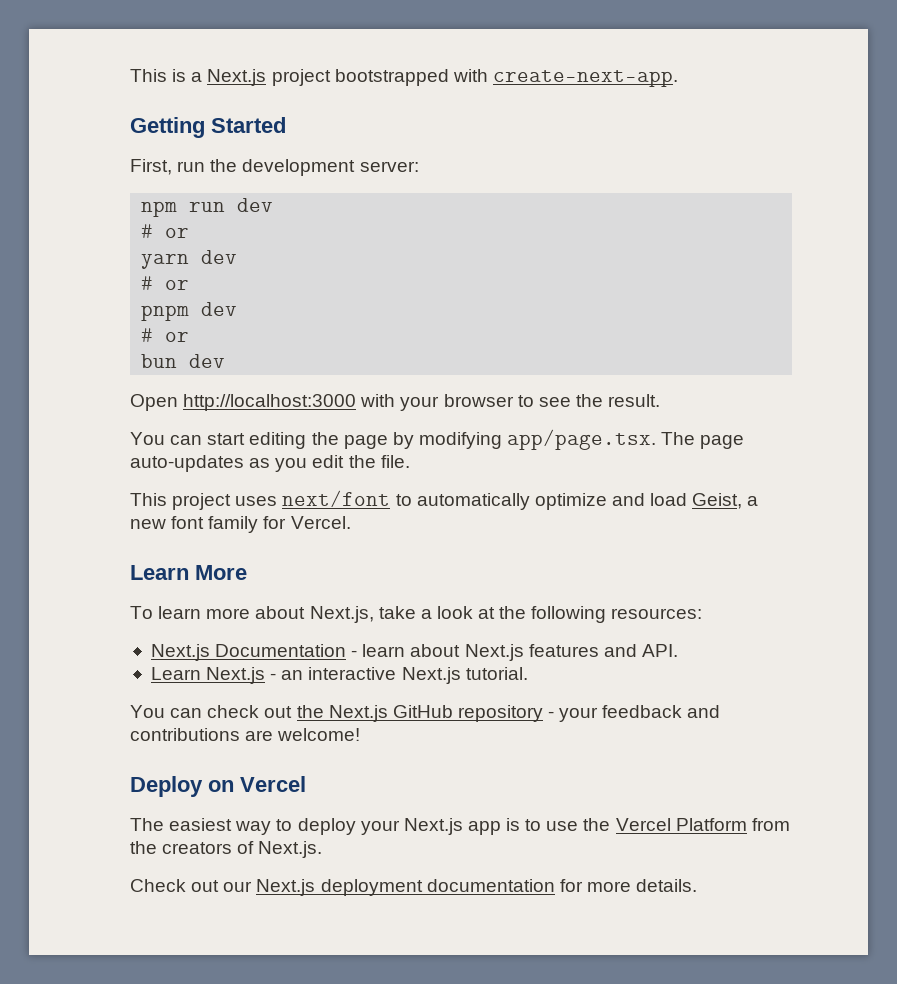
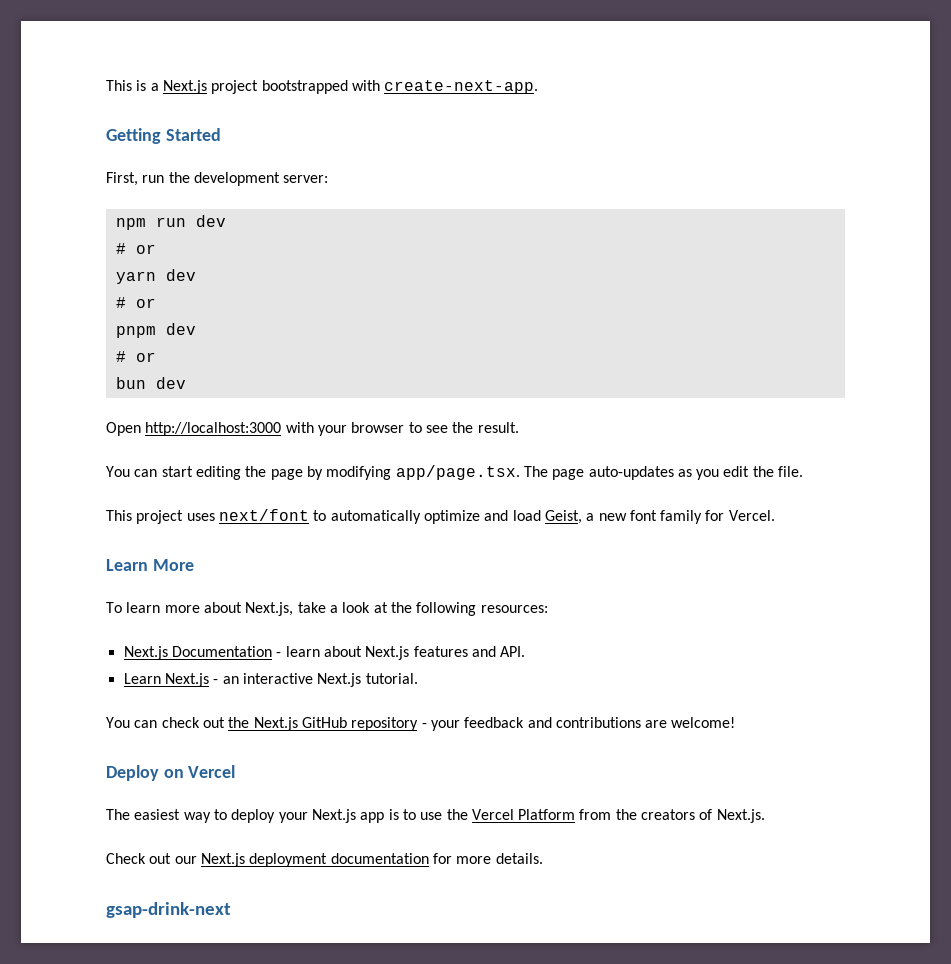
+ gsap-drink-next

